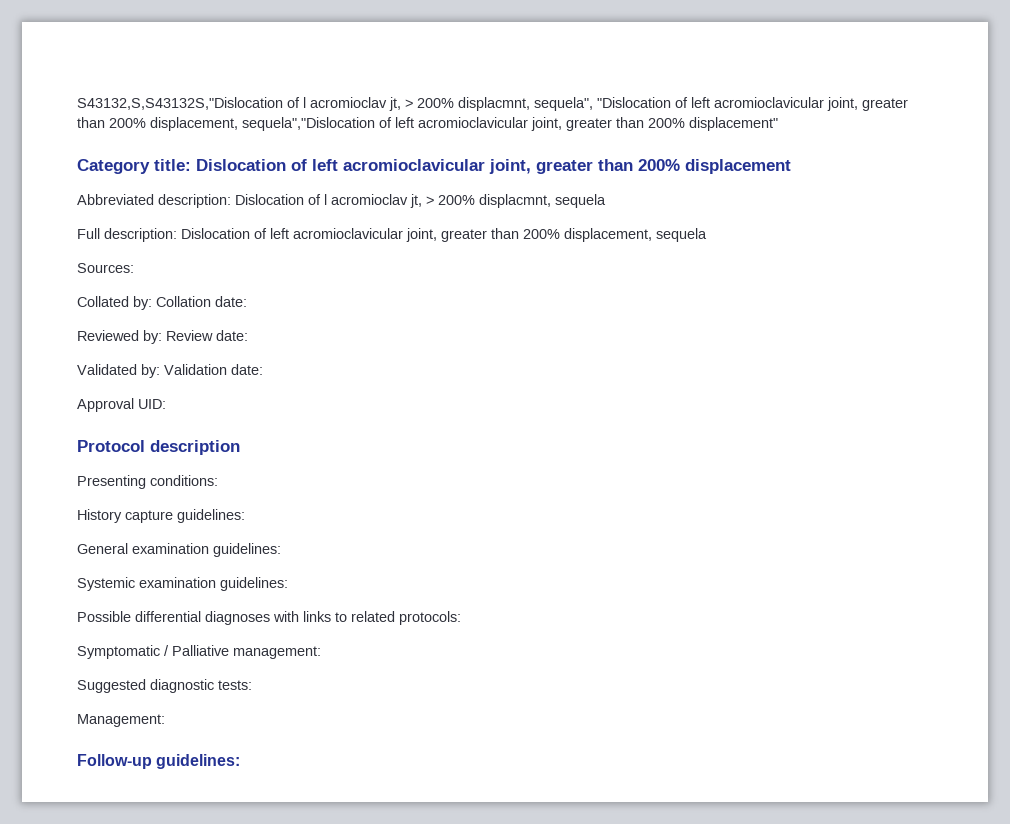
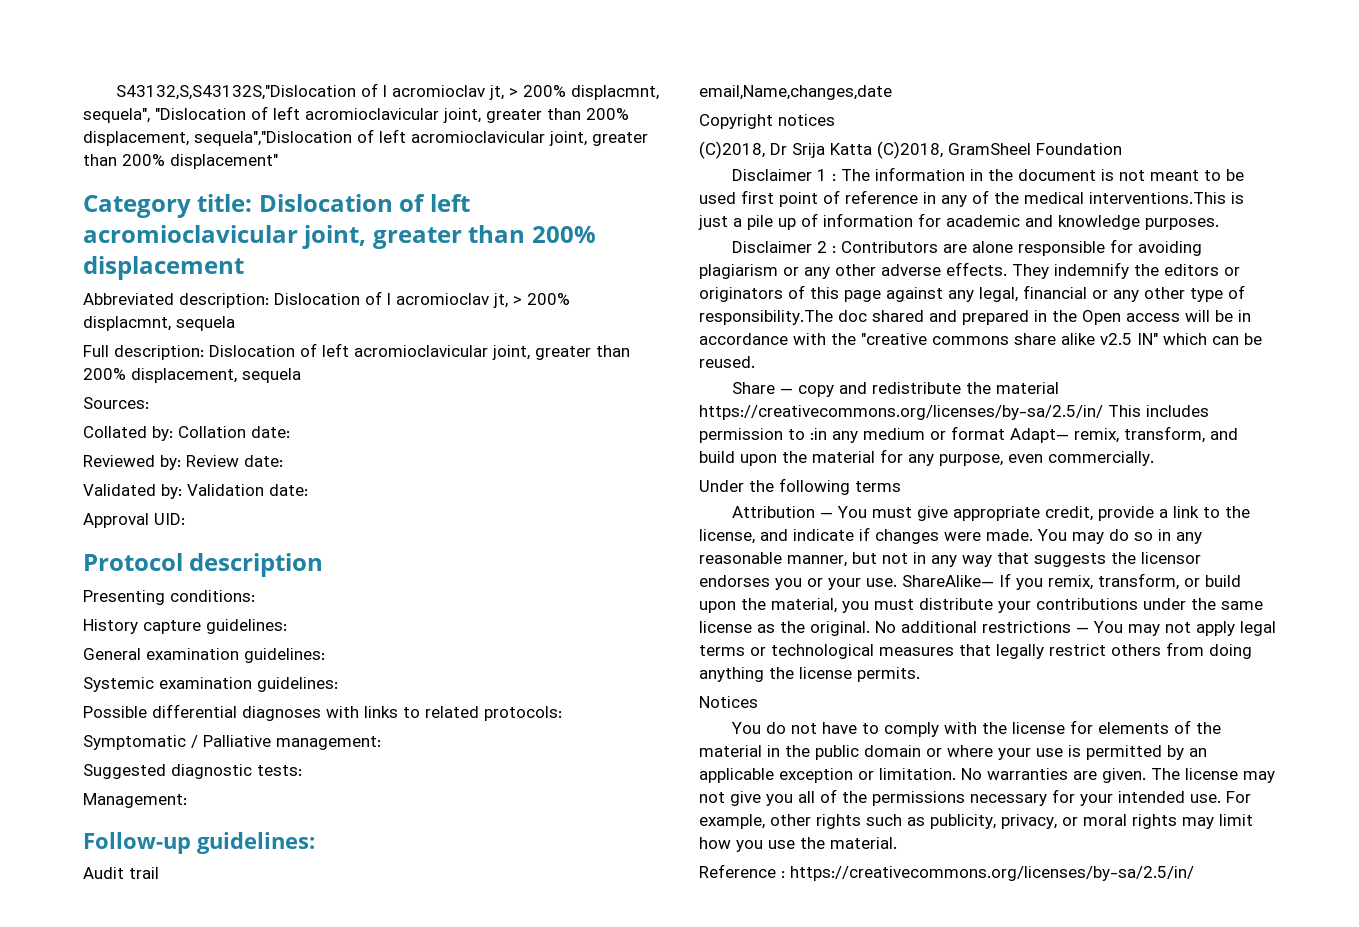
+ Audit trail
+ email,Name,changes,date
+ Copyright notices
+ (C)2018, Dr Srija Katta (C)2018, GramSheel Foundation
+ Disclaimer 1 : The information in the document is not meant to be used first point of reference in any of the medical interventions.This is just a pile up of information for academic and knowledge purposes.
+ Disclaimer 2 : Contributors are alone responsible for avoiding plagiarism or any other adverse effects. They indemnify the editors or originators of this page against any legal, financial or any other type of responsibility.The doc shared and prepared in the Open access will be in accordance with the "creative commons share alike v2.5 IN" which can be reused.
+ Share — copy and redistribute the material https://creativecommons.org/licenses/by-sa/2.5/in/ This includes permission to :in any medium or format Adapt— remix, transform, and build upon the material for any purpose, even commercially.
+ Under the following terms
+ Attribution — You must give appropriate credit, provide a link to the license, and indicate if changes were made. You may do so in any reasonable manner, but not in any way that suggests the licensor endorses you or your use. ShareAlike— If you remix, transform, or build upon the material, you must distribute your contributions under the same license as the original. No additional restrictions — You may not apply legal terms or technological measures that legally restrict others from doing anything the license permits.
+ Notices
+ You do not have to comply with the license for elements of the material in the public domain or where your use is permitted by an applicable exception or limitation. No warranties are given. The license may not give you all of the permissions necessary for your intended use. For example, other rights such as publicity, privacy, or moral rights may limit how you use the material.
+ Reference : https://creativecommons.org/licenses/by-sa/2.5/in/

